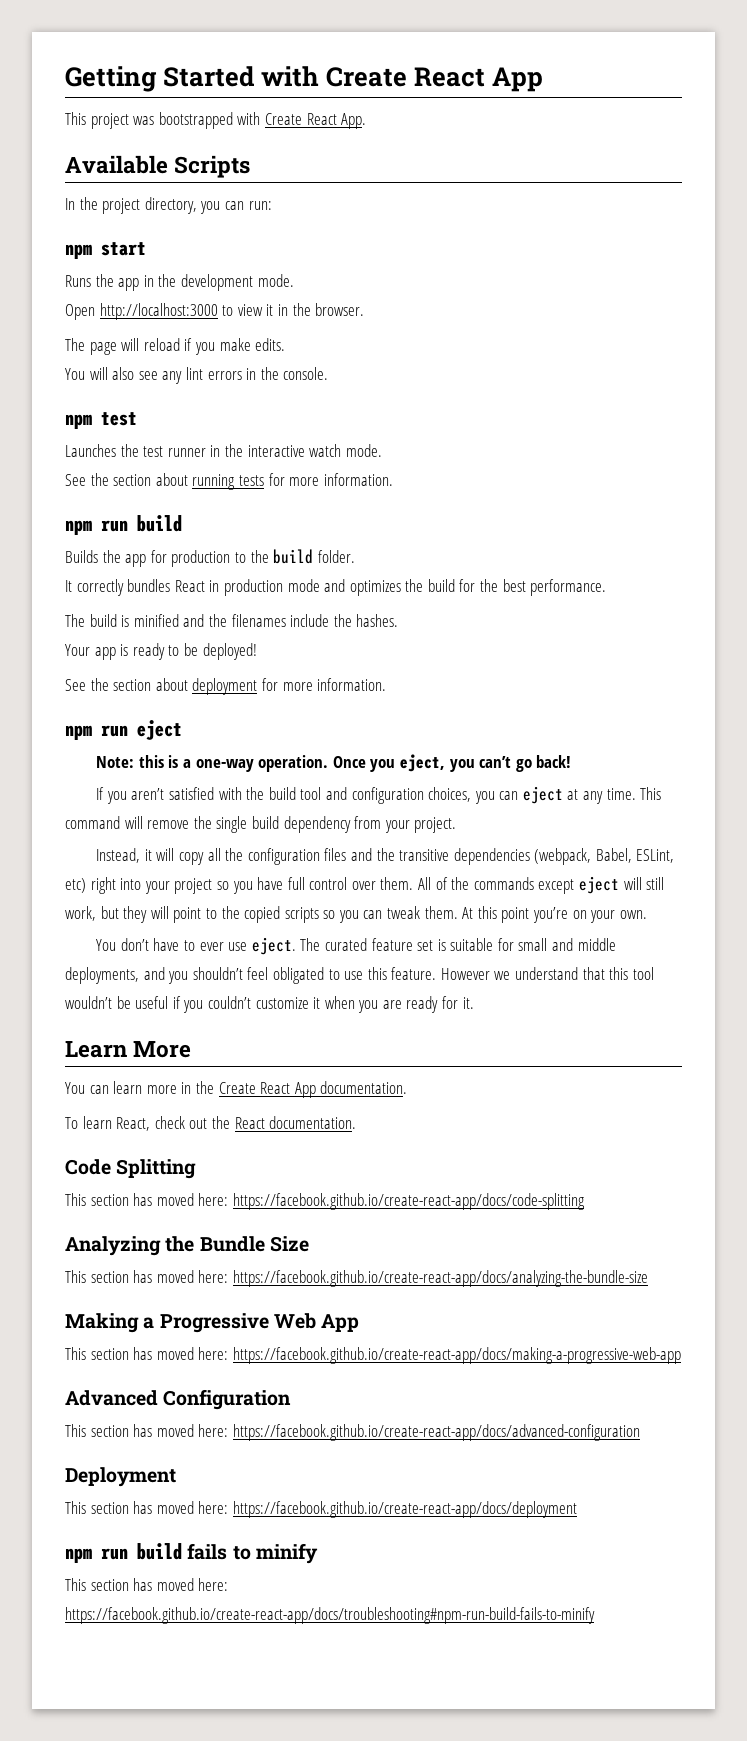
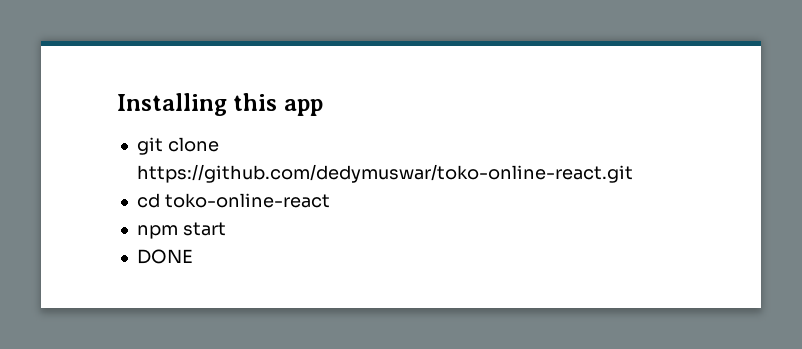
- Getting Started with Create React App
- This project was bootstrapped with Create React App.
- Available Scripts
- In the project directory, you can run:
+ Installing this app
+ git clone https://github.com/dedymuswar/toko-online-react.git
+ cd toko-online-react
  npm start
- Runs the app in the development mode.
- Open http://localhost:3000 to view it in the browser.
- The page will reload if you make edits.
- You will also see any lint errors in the console.
- npm test
- Launches the test runner in the interactive watch mode.
- See the section about running tests for more information.
- npm run build
- Builds the app for production to the build folder.
- It correctly bundles React in production mode and optimizes the build for the best performance.
- The build is minified and the filenames include the hashes.
- Your app is ready to be deployed!
- See the section about deployment for more information.
- npm run eject
- Note: this is a one-way operation. Once you eject, you can’t go back!
- If you aren’t satisfied with the build tool and configuration choices, you can eject at any time. This command will remove the single build dependency from your project.
- Instead, it will copy all the configuration files and the transitive dependencies (webpack, Babel, ESLint, etc) right into your project so you have full control over them. All of the commands except eject will still work, but they will point to the copied scripts so you can tweak them. At this point you’re on your own.
- You don’t have to ever use eject. The curated feature set is suitable for small and middle deployments, and you shouldn’t feel obligated to use this feature. However we understand that this tool wouldn’t be useful if you couldn’t customize it when you are ready for it.
- Learn More
- You can learn more in the Create React App documentation.
- To learn React, check out the React documentation.
- Code Splitting
- This section has moved here: https://facebook.github.io/create-react-app/docs/code-splitting
- Analyzing the Bundle Size
- This section has moved here: https://facebook.github.io/create-react-app/docs/analyzing-the-bundle-size
- Making a Progressive Web App
- This section has moved here: https://facebook.github.io/create-react-app/docs/making-a-progressive-web-app
- Advanced Configuration
- This section has moved here: https://facebook.github.io/create-react-app/docs/advanced-configuration
- Deployment
- This section has moved here: https://facebook.github.io/create-react-app/docs/deployment
- npm run build fails to minify
- This section has moved here: https://facebook.github.io/create-react-app/docs/troubleshooting#npm-run-build-fails-to-minify
+ DONE

